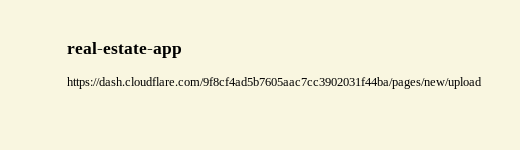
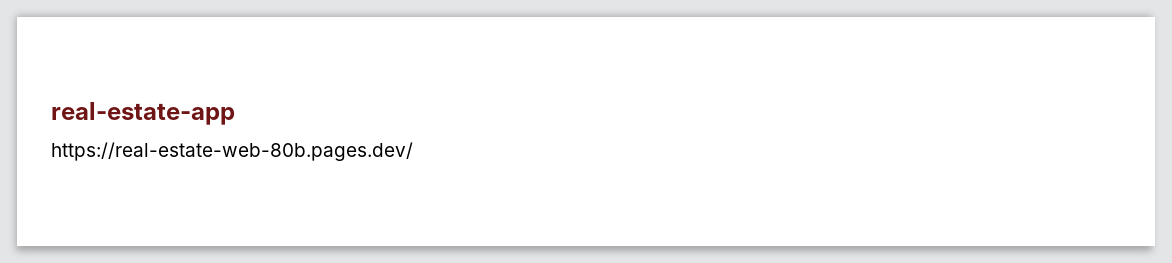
- https://dash.cloudflare.com/9f8cf4ad5b7605aac7cc3902031f44ba/pages/new/upload
+ https://real-estate-web-80b.pages.dev/

